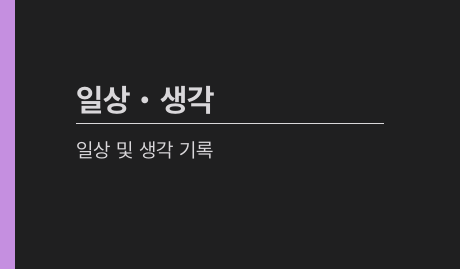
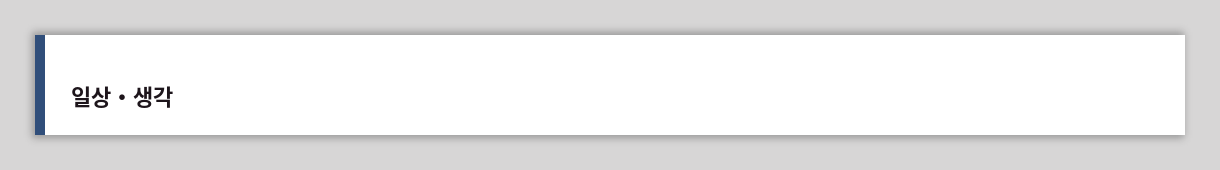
- 일상 및 생각 기록

